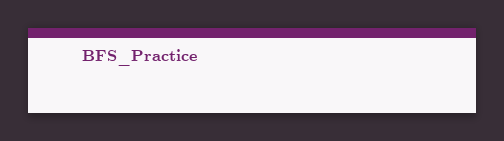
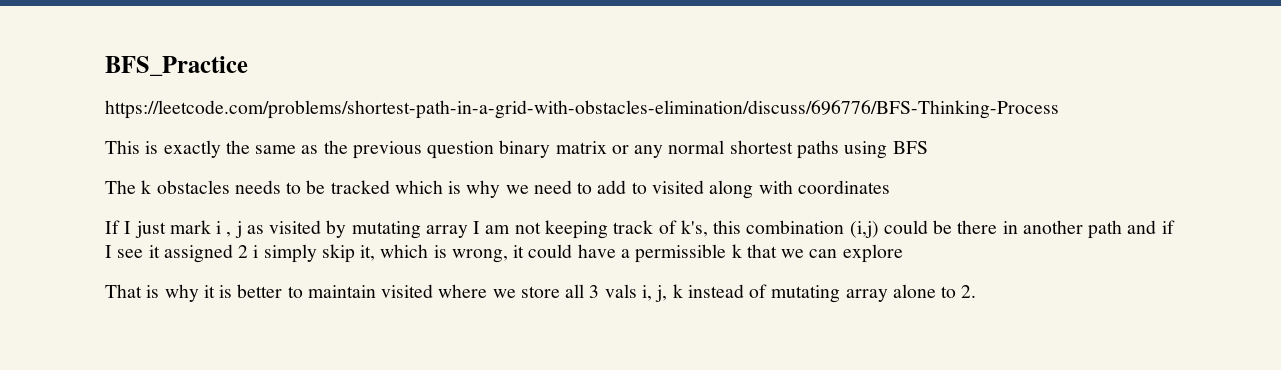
+ https://leetcode.com/problems/shortest-path-in-a-grid-with-obstacles-elimination/discuss/696776/BFS-Thinking-Process
+ This is exactly the same as the previous question binary matrix or any normal shortest paths using BFS
+ The k obstacles needs to be tracked which is why we need to add to visited along with coordinates
+ If I just mark i , j as visited by mutating array I am not keeping track of k's, this combination (i,j) could be there in another path and if I see it assigned 2 i simply skip it, which is wrong, it could have a permissible k that we can explore
+ That is why it is better to maintain visited where we store all 3 vals i, j, k instead of mutating array alone to 2.

